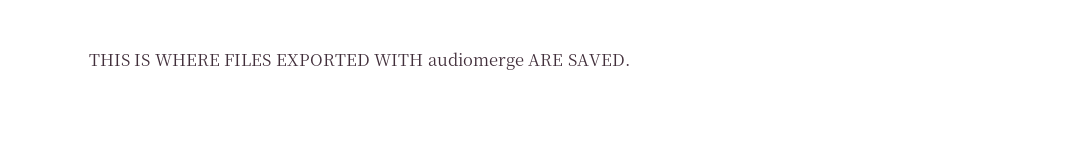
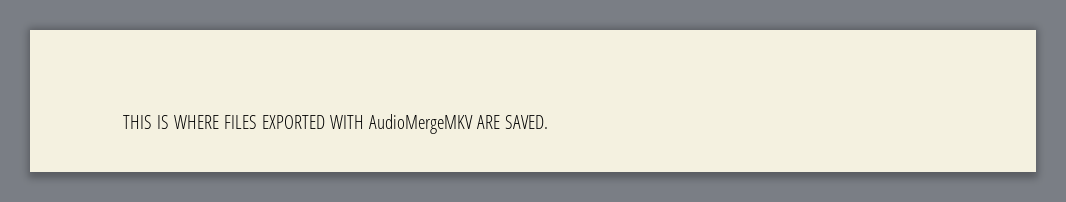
- THIS IS WHERE FILES EXPORTED WITH audiomerge ARE SAVED.
+ THIS IS WHERE FILES EXPORTED WITH AudioMergeMKV ARE SAVED.

